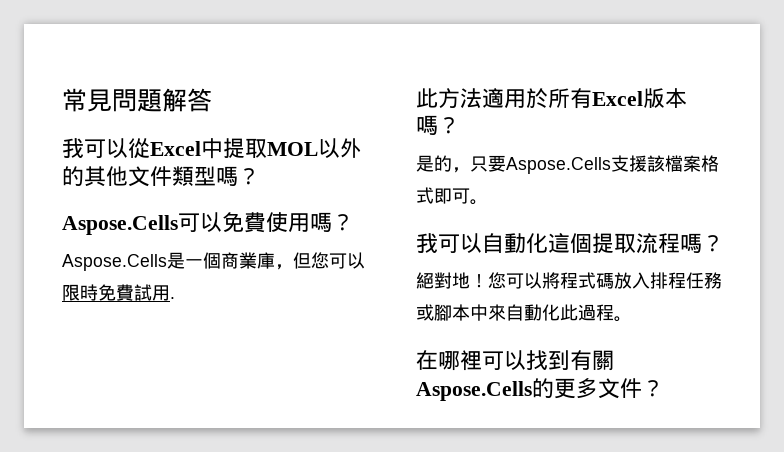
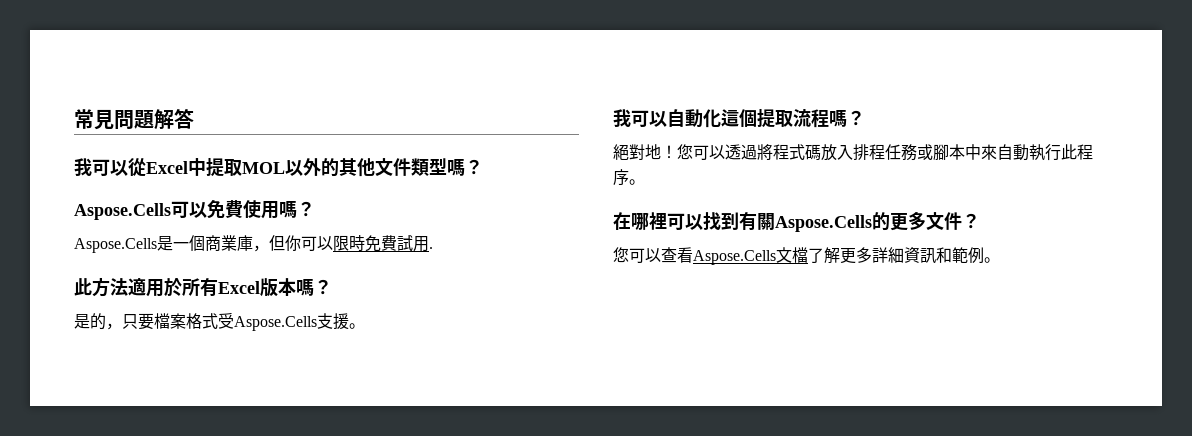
- Aspose.Cells是一個商業庫，但您可以限時免費試用.
+ Aspose.Cells是一個商業庫，但你可以限時免費試用.
- 是的，只要Aspose.Cells支援該檔案格式即可。
+ 是的，只要檔案格式受Aspose.Cells支援。
- 您可以將程式碼放入排程任務或腳本中來自動化此過程。
+ 您可以透過將程式碼放入排程任務或腳本中來自動執行此程序。
+ 您可以查看Aspose.Cells文檔了解更多詳細資訊和範例。

